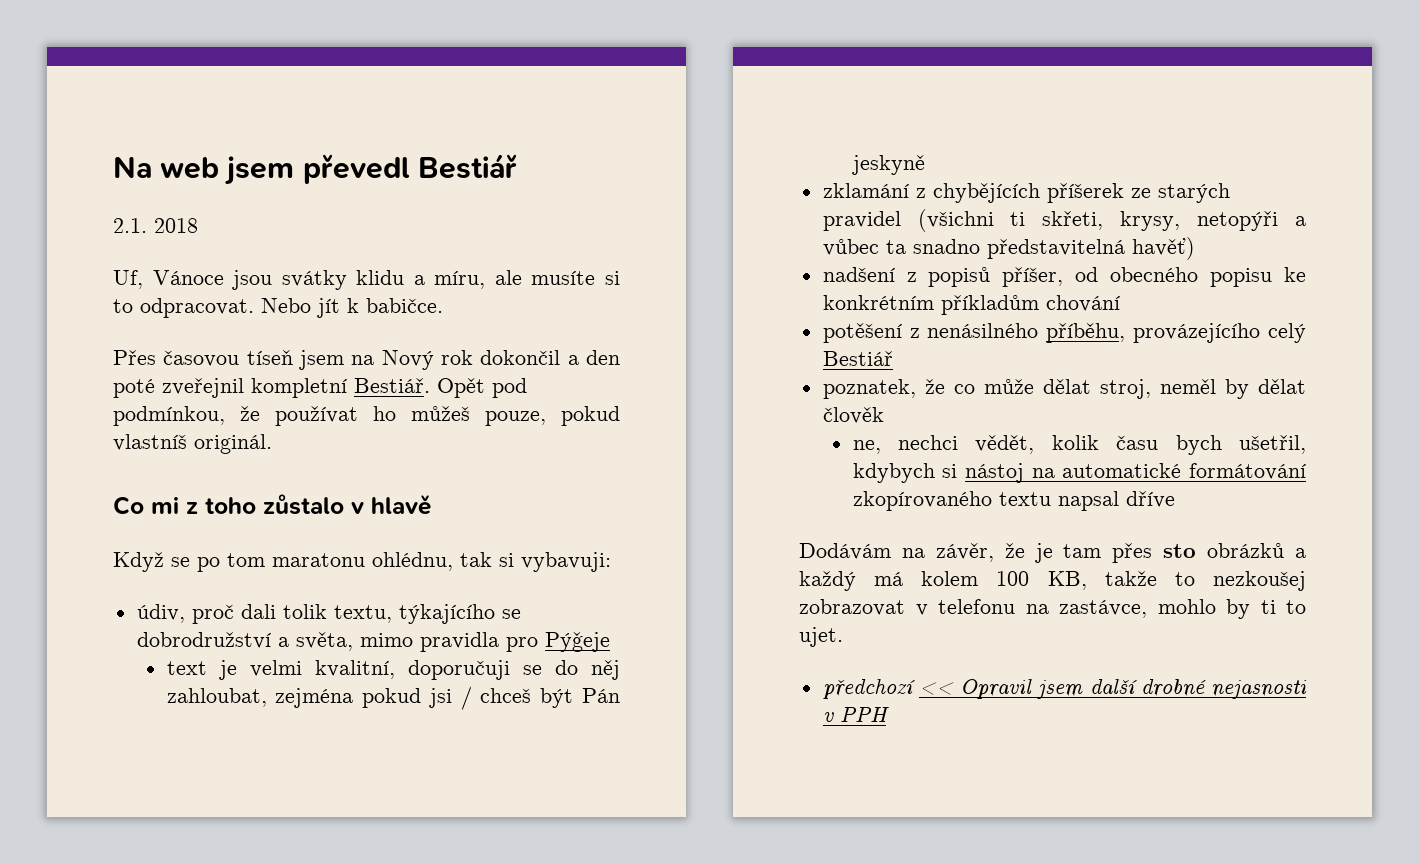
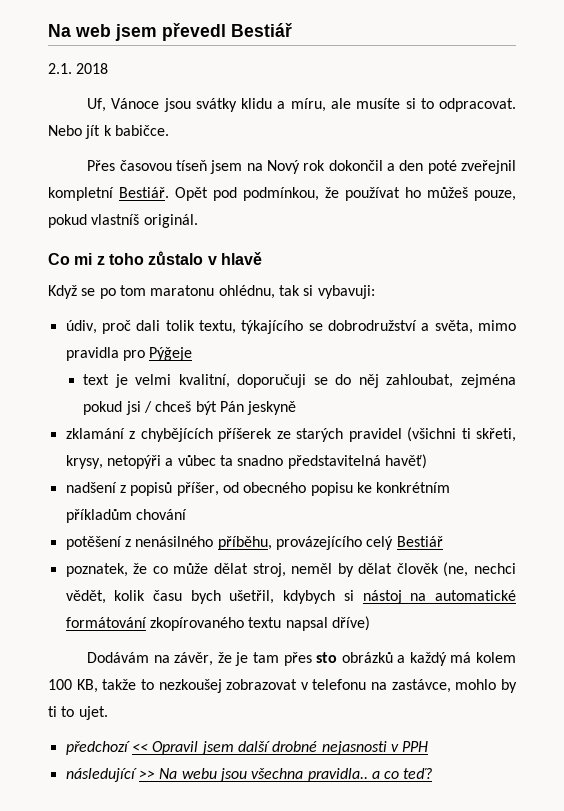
- poznatek, že co může dělat stroj, neměl by dělat člověk
- ne, nechci vědět, kolik času bych ušetřil, kdybych si nástoj na automatické formátování zkopírovaného textu napsal dříve
+ poznatek, že co může dělat stroj, neměl by dělat člověk (ne, nechci vědět, kolik času bych ušetřil, kdybych si nástoj na automatické formátování zkopírovaného textu napsal dříve)
+ následující >> Na webu jsou všechna pravidla.. a co teď?

